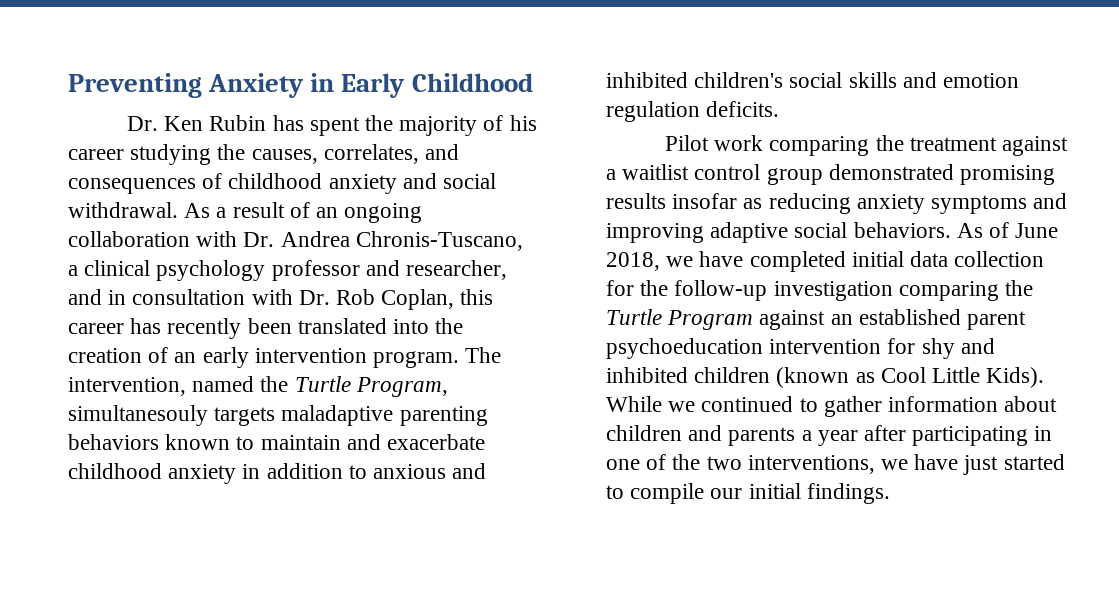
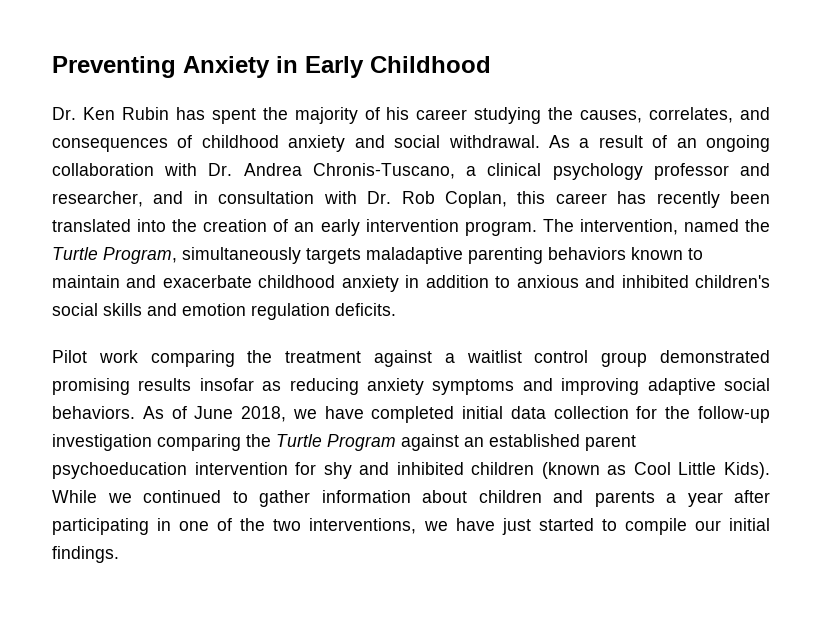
- The intervention, named the Turtle Program, simultanesouly targets maladaptive parenting behaviors known to maintain and exacerbate childhood anxiety in addition to anxious and inhibited children's social skills and emotion regulation deficits.
+ The intervention, named the Turtle Program, simultaneously targets maladaptive parenting behaviors known to maintain and exacerbate childhood anxiety in addition to anxious and inhibited children's social skills and emotion regulation deficits.

